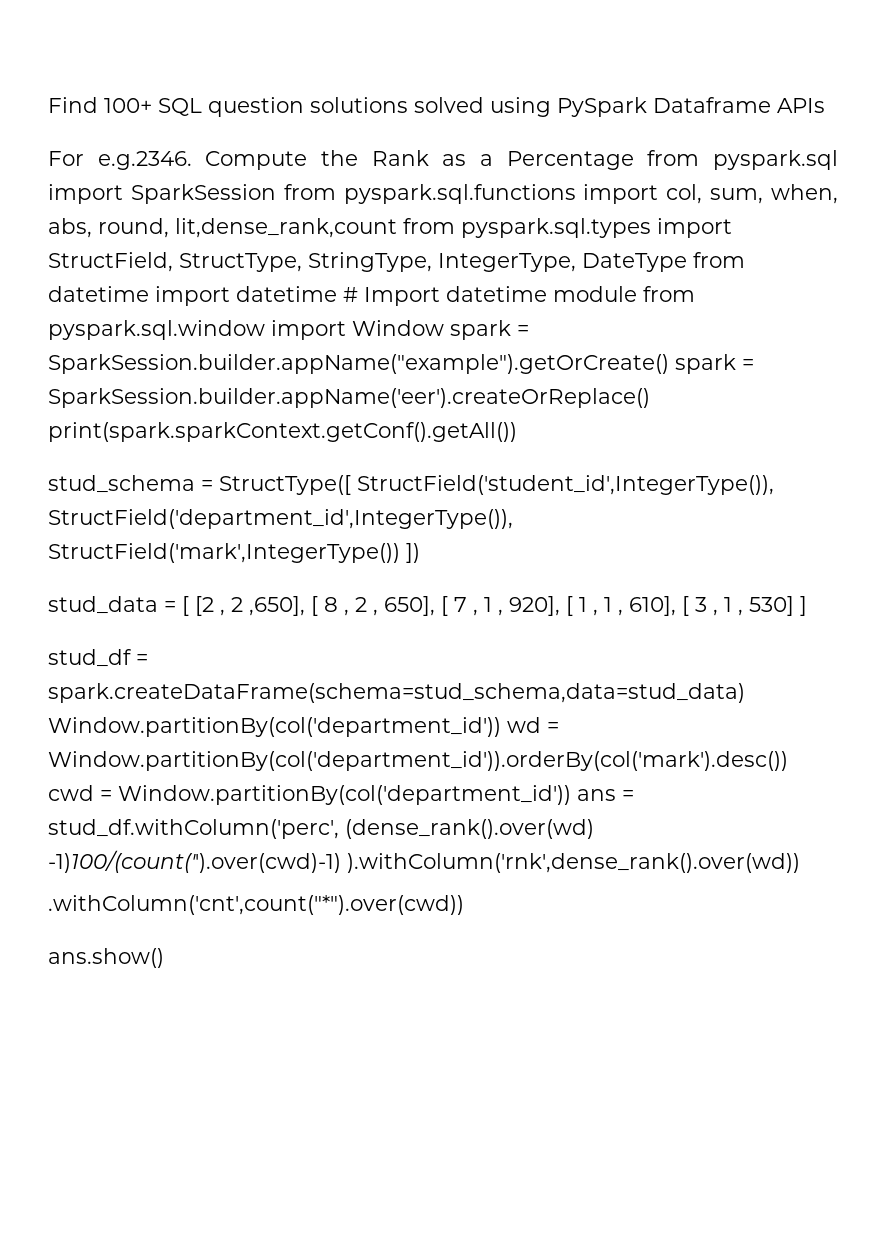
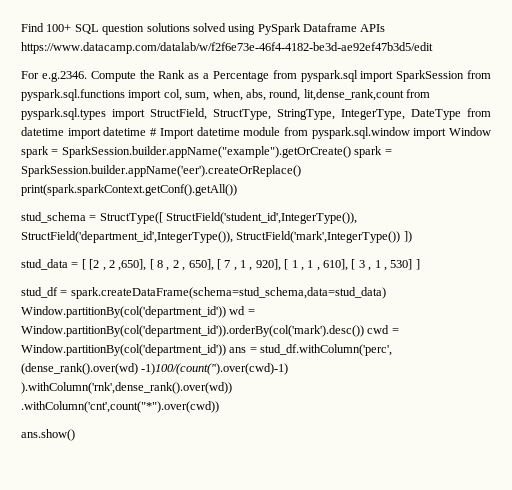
- Find 100+ SQL question solutions solved using PySpark Dataframe APIs
+ Find 100+ SQL question solutions solved using PySpark Dataframe APIs https://www.datacamp.com/datalab/w/f2f6e73e-46f4-4182-be3d-ae92ef47b3d5/edit

